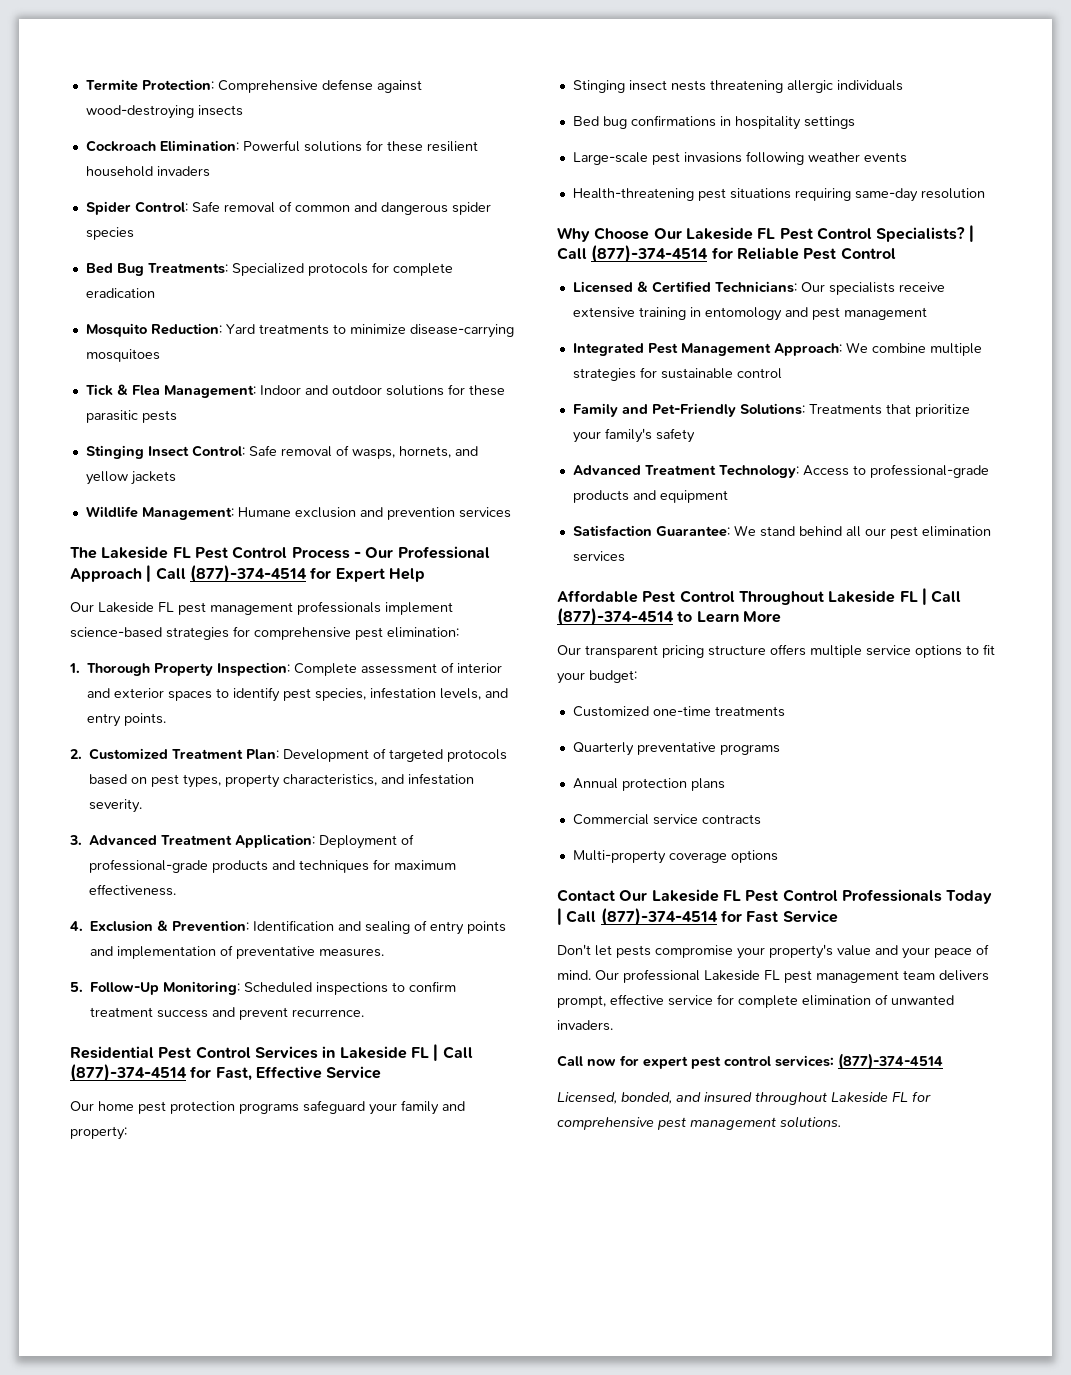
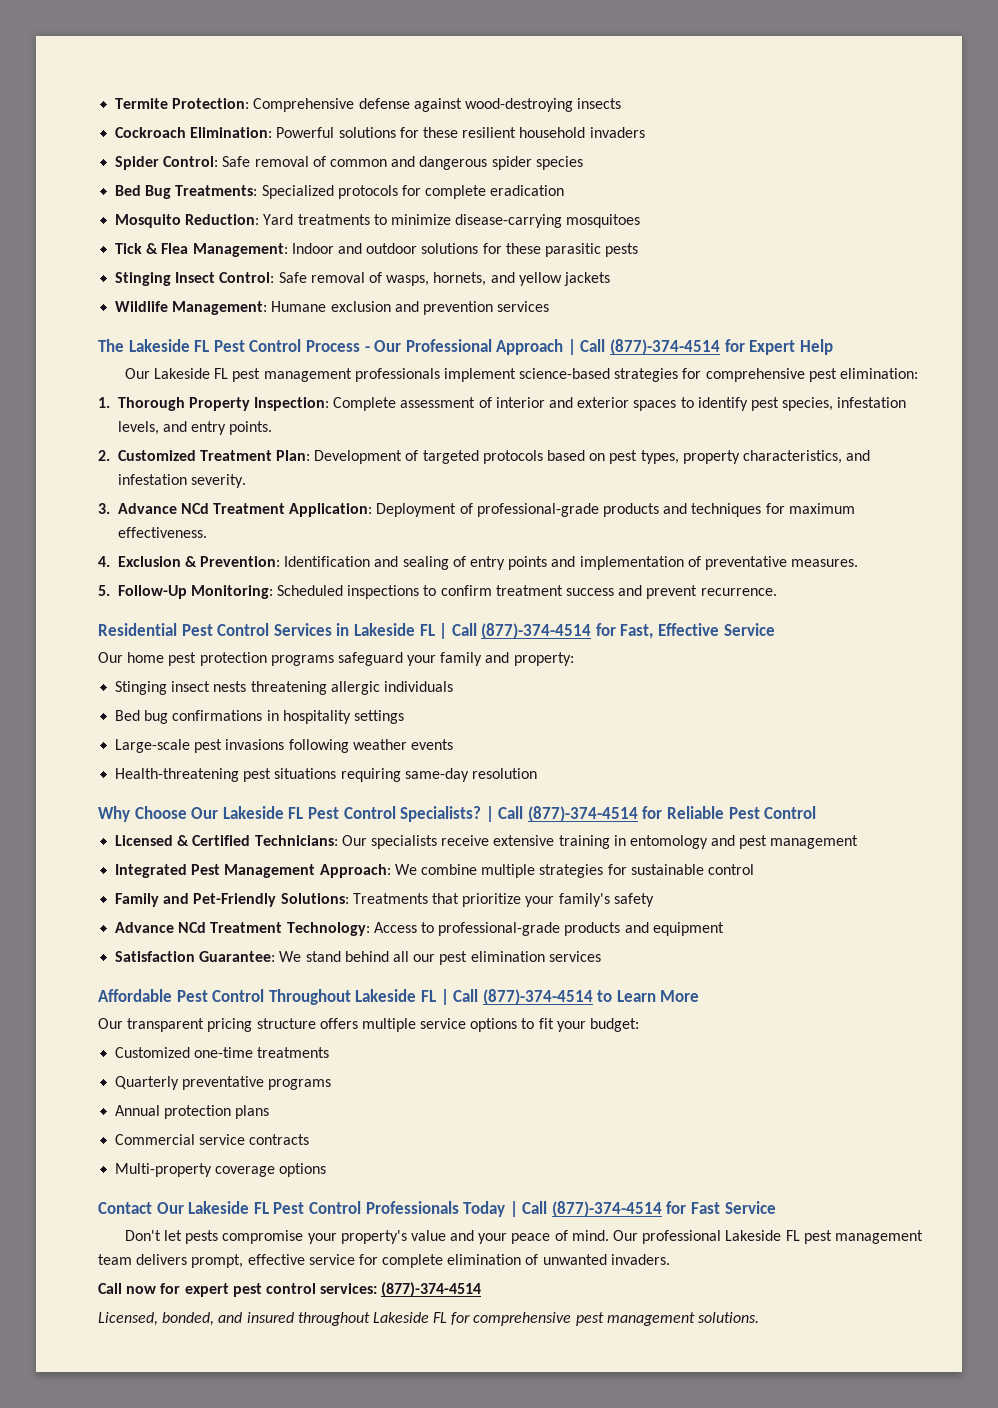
- 3. Advanced Treatment Application: Deployment of professional-grade products and techniques for maximum effectiveness.
+ 3. Advance NCd Treatment Application: Deployment of professional-grade products and techniques for maximum effectiveness.
- Advanced Treatment Technology: Access to professional-grade products and equipment
+ Advance NCd Treatment Technology: Access to professional-grade products and equipment

